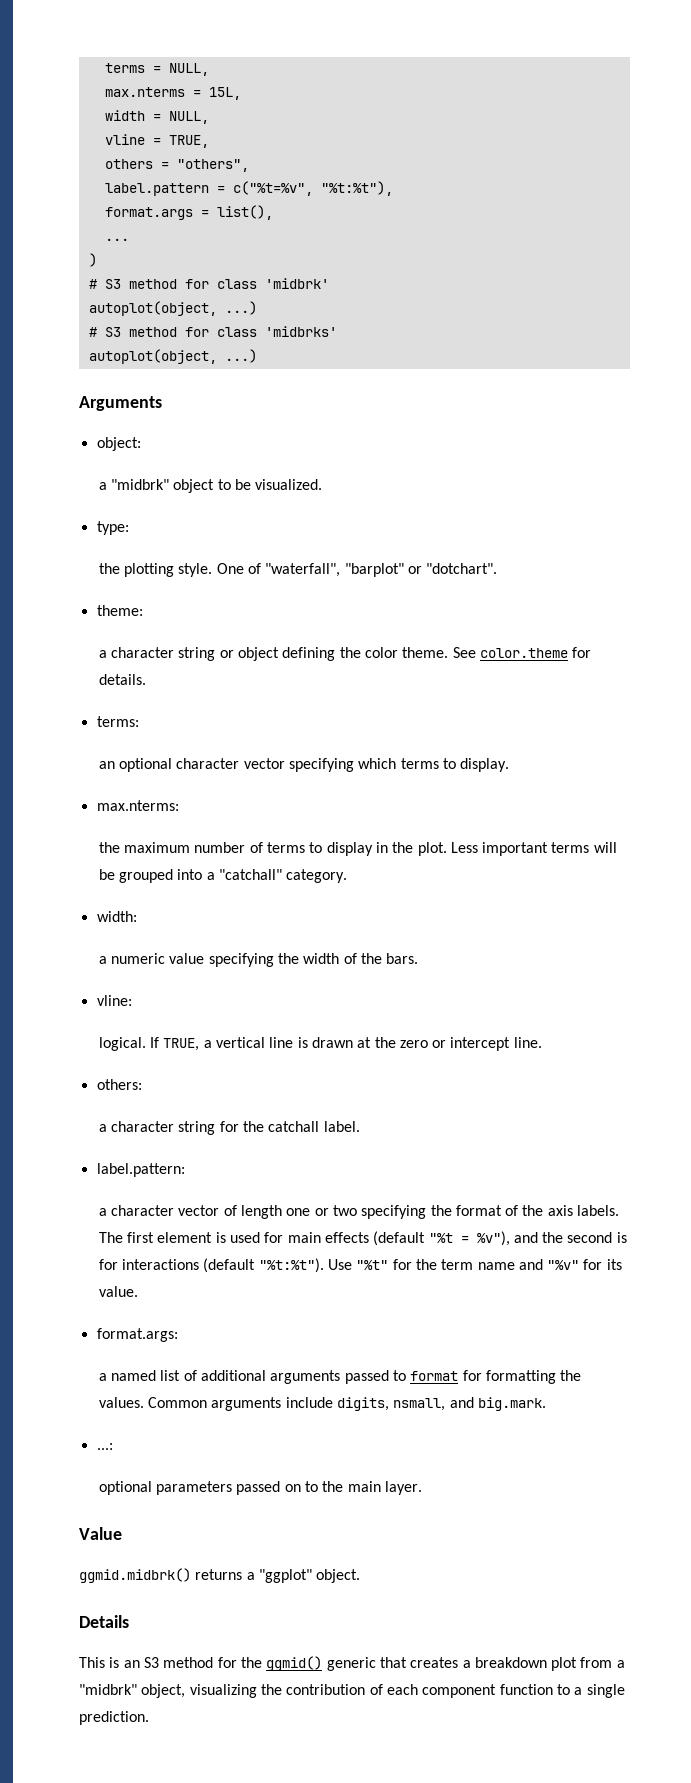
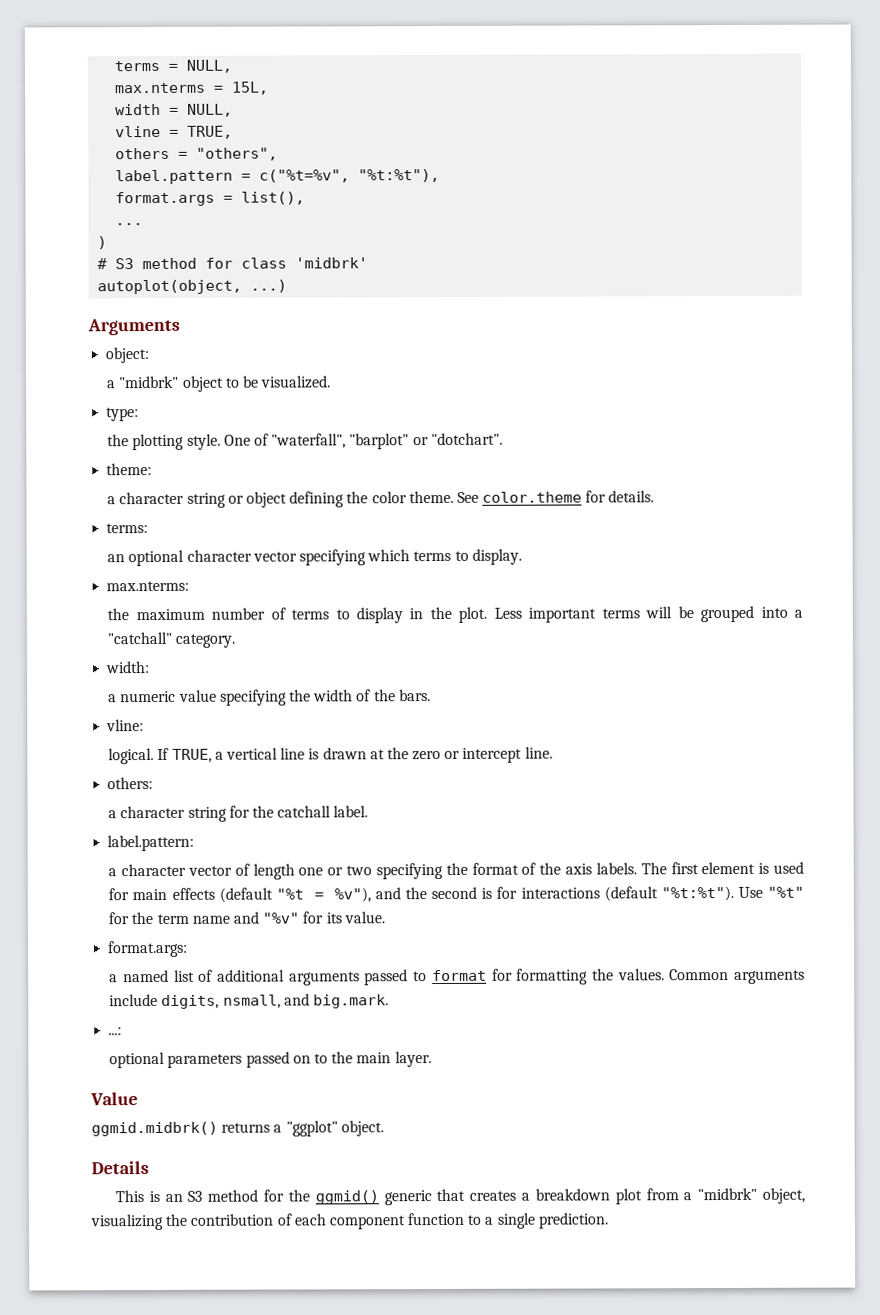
- # S3 method for class 'midbrks'
- autoplot(object, ...)

